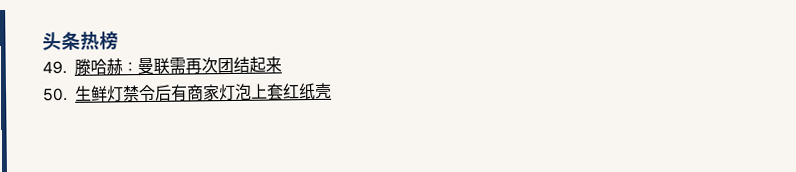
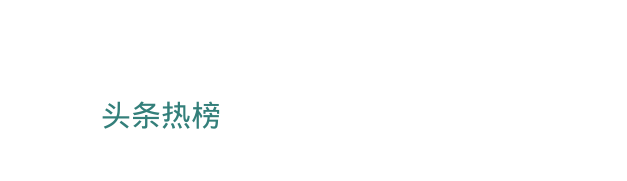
- 49.滕哈赫：曼联需再次团结起来
- 50.生鲜灯禁令后有商家灯泡上套红纸壳

